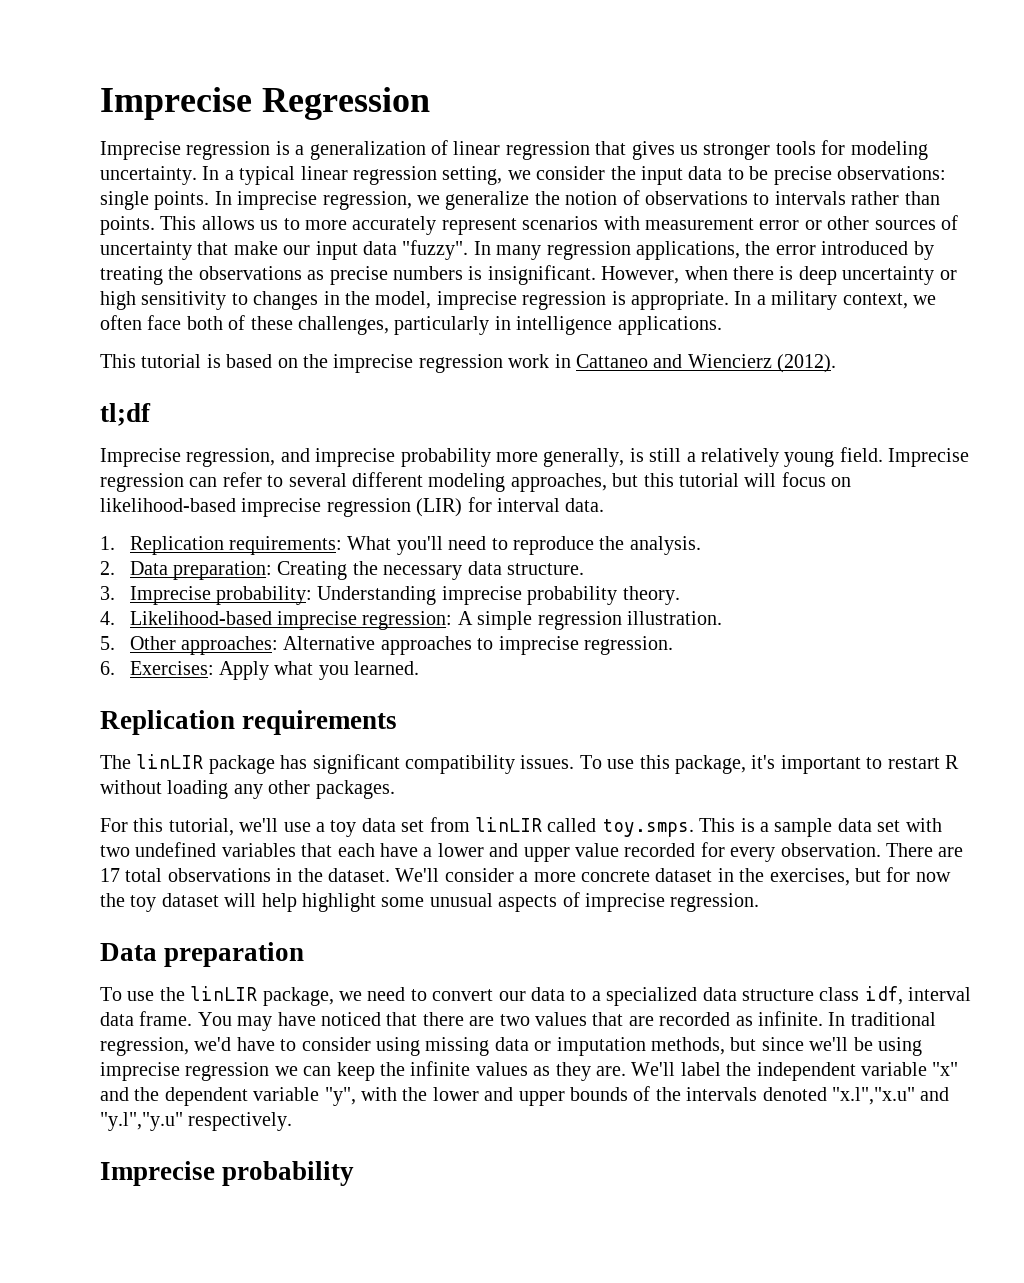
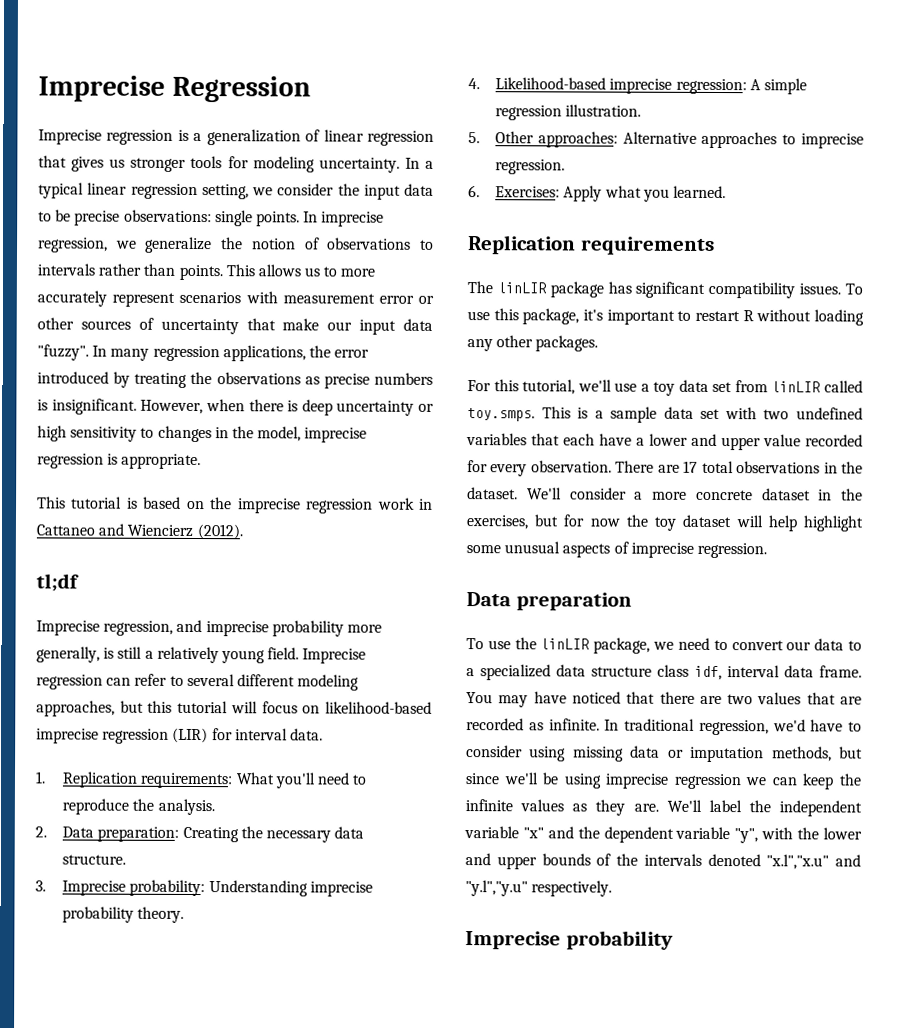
- In a military context, we often face both of these challenges, particularly in intelligence applications.

